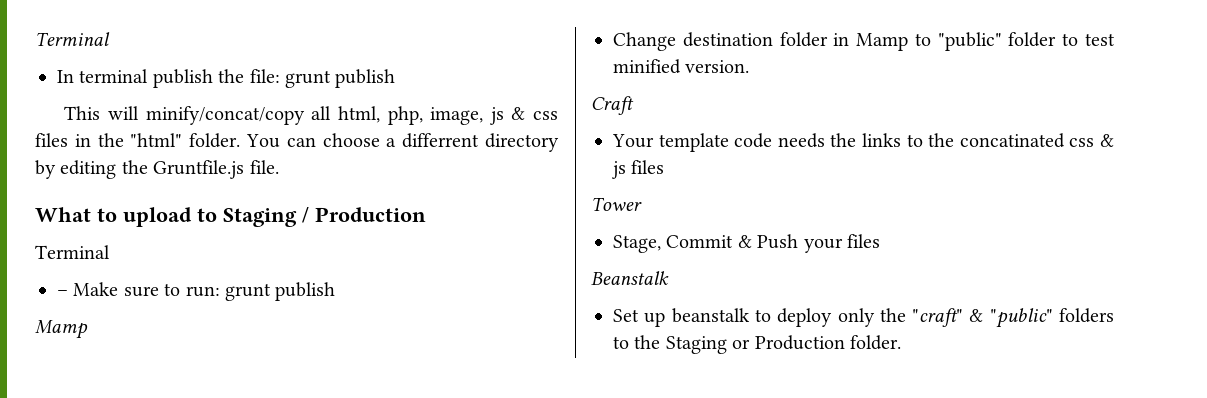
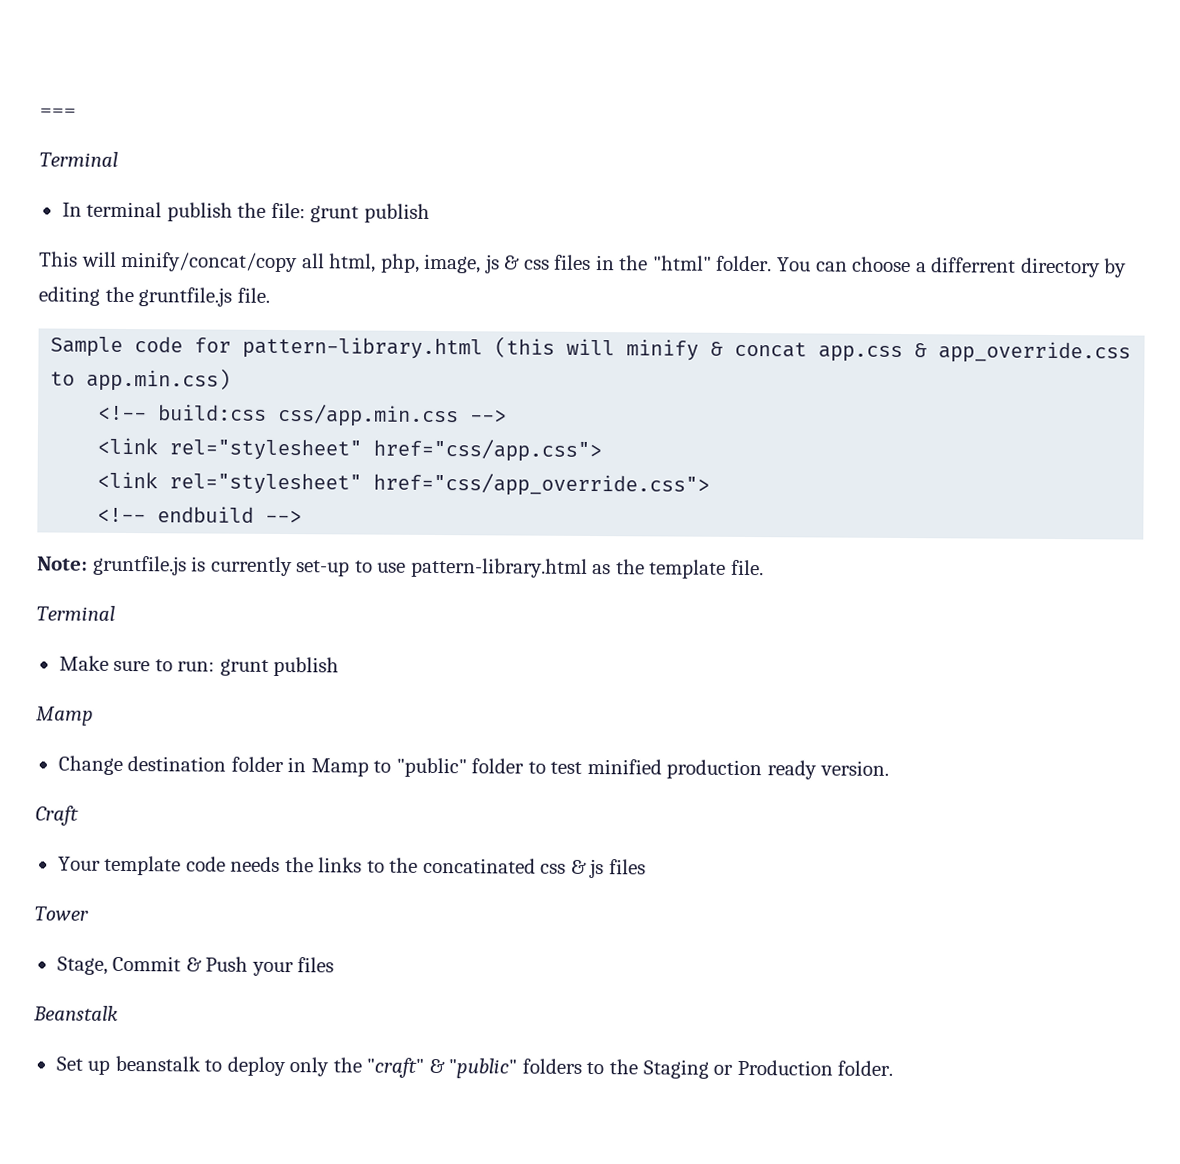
+ ===
- You can choose a differrent directory by editing the Gruntfile.js file.
- What to upload to Staging / Production
+ You can choose a differrent directory by editing the gruntfile.js file.
+ Sample code for pattern-library.html (this will minify & concat app.css & app_override.css to app.min.css)
+ <!-- build:css css/app.min.css -->
+ <link rel="stylesheet" href="css/app.css">
+ <link rel="stylesheet" href="css/app_override.css">
+ <!-- endbuild -->
+ Note: gruntfile.js is currently set-up to use pattern-library.html as the template file.
  Terminal
- – Make sure to run: grunt publish
+ Make sure to run: grunt publish
- Change destination folder in Mamp to "public" folder to test minified version.
+ Change destination folder in Mamp to "public" folder to test minified production ready version.

